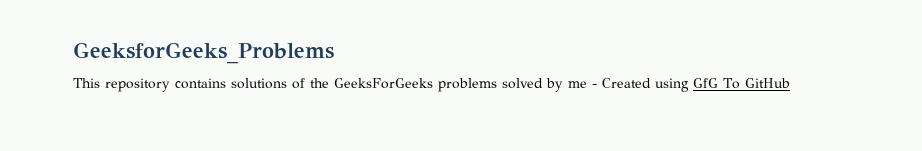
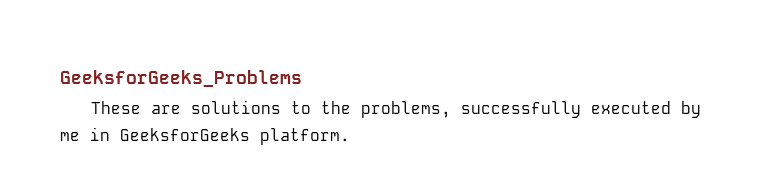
- This repository contains solutions of the GeeksForGeeks problems solved by me - Created using GfG To GitHub
+ These are solutions to the problems, successfully executed by me in GeeksforGeeks platform.

